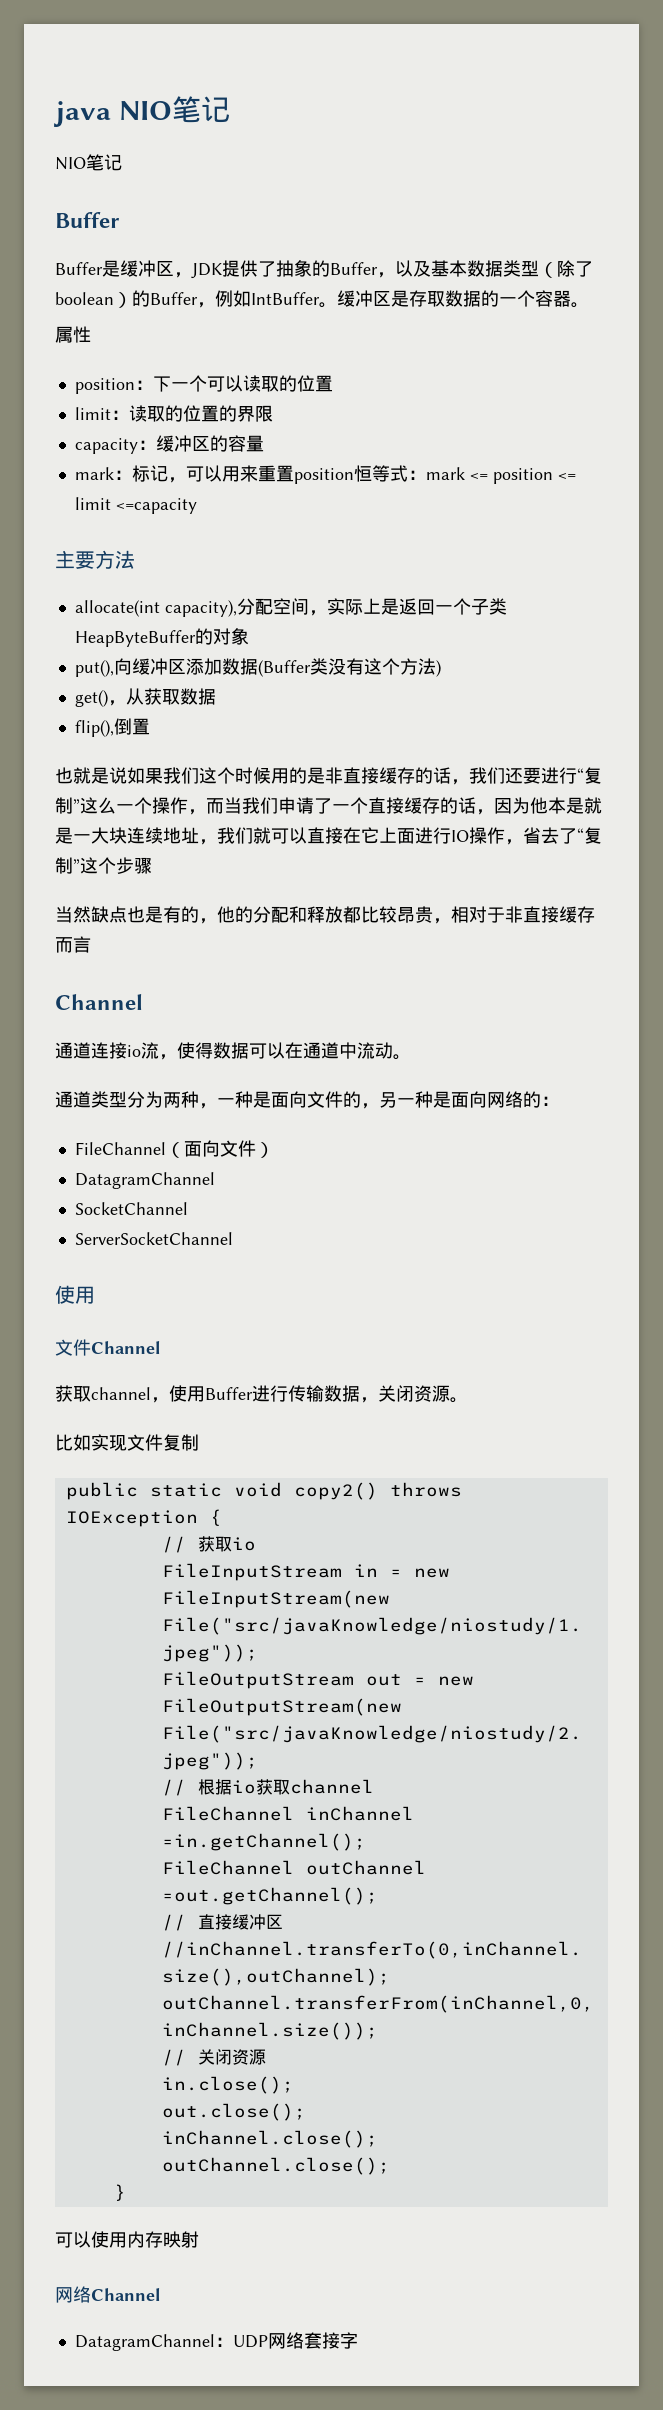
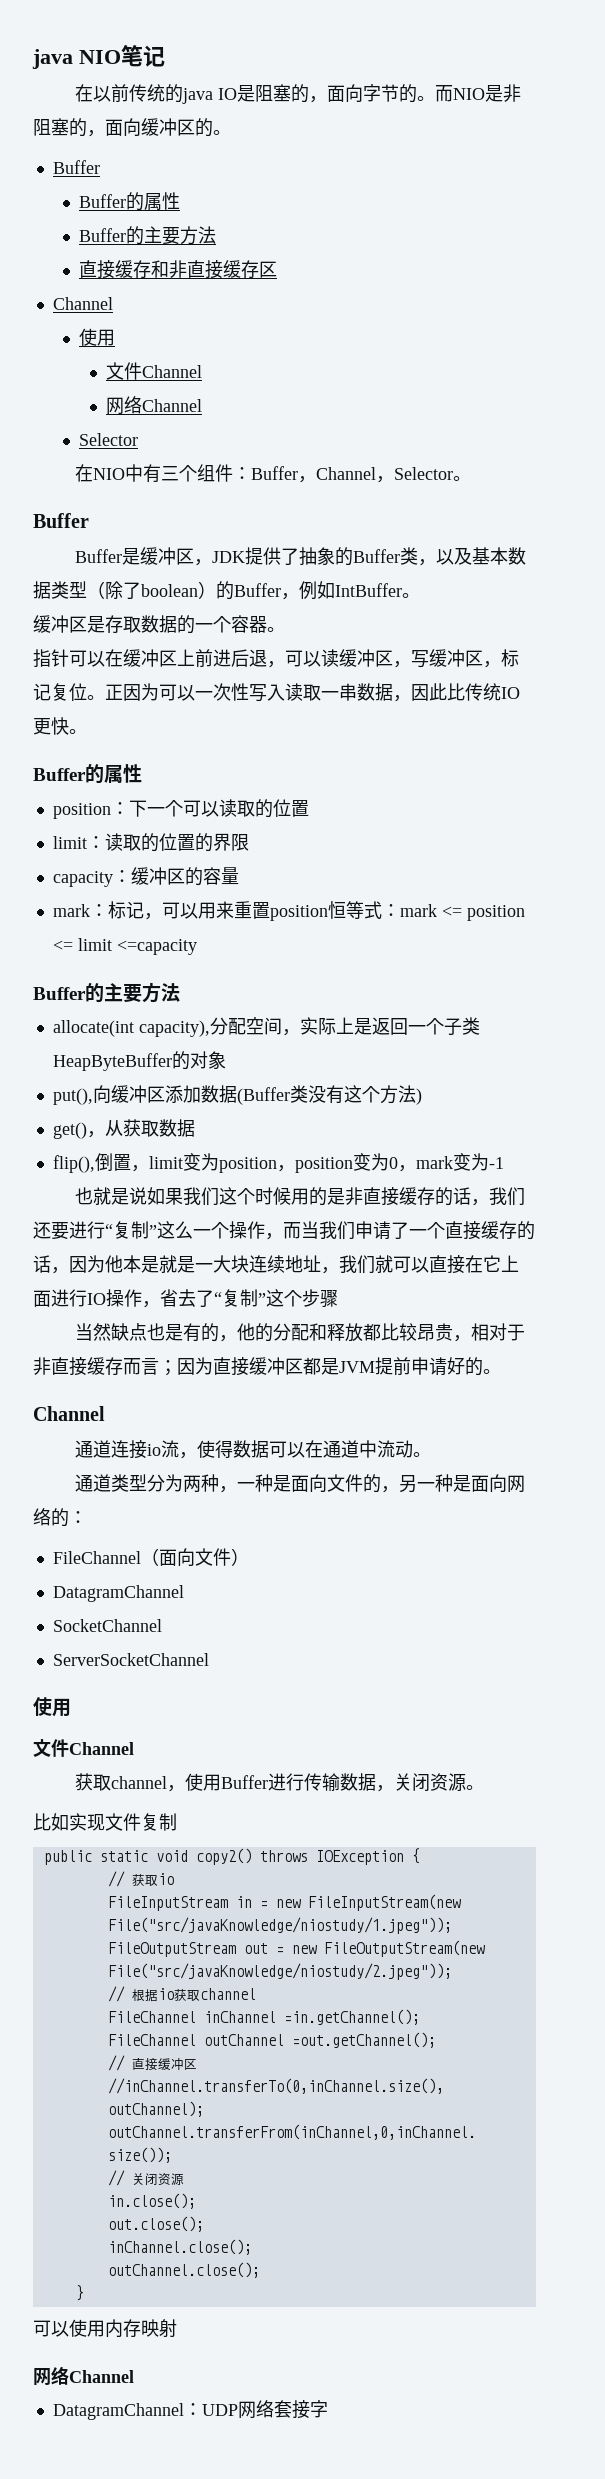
  java NIO笔记
- NIO笔记
+ 在以前传统的java IO是阻塞的，面向字节的。而NIO是非阻塞的，面向缓冲区的。
+ Buffer
+ Buffer的属性
+ Buffer的主要方法
+ 直接缓存和非直接缓存区
+ Channel
+ 使用
+ 文件Channel
+ 网络Channel
+ Selector
+ 在NIO中有三个组件：Buffer，Channel，Selector。
- Buffer是缓冲区，JDK提供了抽象的Buffer，以及基本数据类型（除了boolean）的Buffer，例如IntBuffer。缓冲区是存取数据的一个容器。
+ Buffer是缓冲区，JDK提供了抽象的Buffer类，以及基本数据类型（除了boolean）的Buffer，例如IntBuffer。
+ 缓冲区是存取数据的一个容器。
- 属性
+ 指针可以在缓冲区上前进后退，可以读缓冲区，写缓冲区，标记复位。正因为可以一次性写入读取一串数据，因此比传统IO更快。
+ Buffer的属性
  mark：标记，可以用来重置position恒等式：mark <= position <= limit <=capacity
- 主要方法
+ Buffer的主要方法
- flip(),倒置
+ flip(),倒置，limit变为position，position变为0，mark变为-1
- 当然缺点也是有的，他的分配和释放都比较昂贵，相对于非直接缓存而言
+ 当然缺点也是有的，他的分配和释放都比较昂贵，相对于非直接缓存而言；因为直接缓冲区都是JVM提前申请好的。

